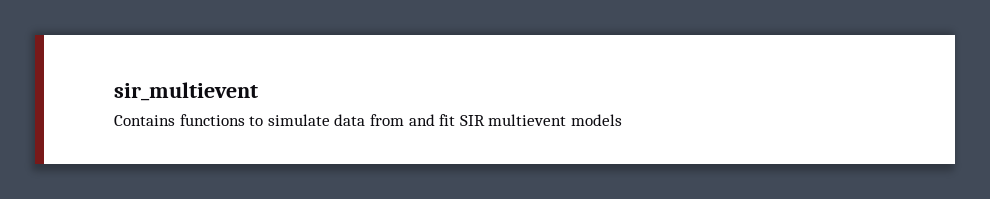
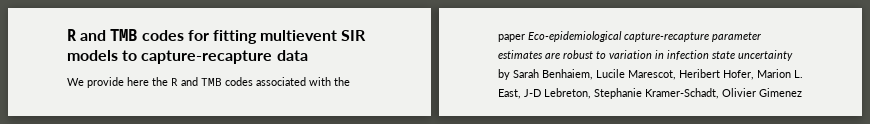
- sir_multievent
- Contains functions to simulate data from and fit SIR multievent models
+ R and TMB codes for fitting multievent SIR models to capture-recapture data
+ We provide here the R and TMB codes associated with the paper Eco-epidemiological capture-recapture parameter estimates are robust to variation in infection state uncertainty by Sarah Benhaiem, Lucile Marescot, Heribert Hofer, Marion L. East, J-D Lebreton, Stephanie Kramer-Schadt, Olivier Gimenez

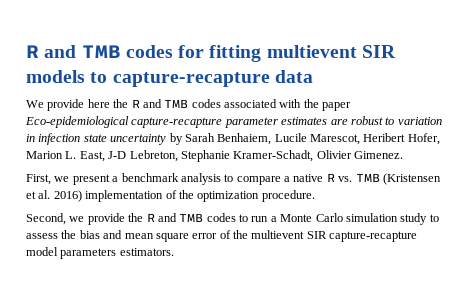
- We provide here the R and TMB codes associated with the paper Eco-epidemiological capture-recapture parameter estimates are robust to variation in infection state uncertainty by Sarah Benhaiem, Lucile Marescot, Heribert Hofer, Marion L. East, J-D Lebreton, Stephanie Kramer-Schadt, Olivier Gimenez
+ We provide here the R and TMB codes associated with the paper Eco-epidemiological capture-recapture parameter estimates are robust to variation in infection state uncertainty by Sarah Benhaiem, Lucile Marescot, Heribert Hofer, Marion L. East, J-D Lebreton, Stephanie Kramer-Schadt, Olivier Gimenez.
+ First, we present a benchmark analysis to compare a native R vs. TMB (Kristensen et al. 2016) implementation of the optimization procedure.
+ Second, we provide the R and TMB codes to run a Monte Carlo simulation study to assess the bias and mean square error of the multievent SIR capture-recapture model parameters estimators.

